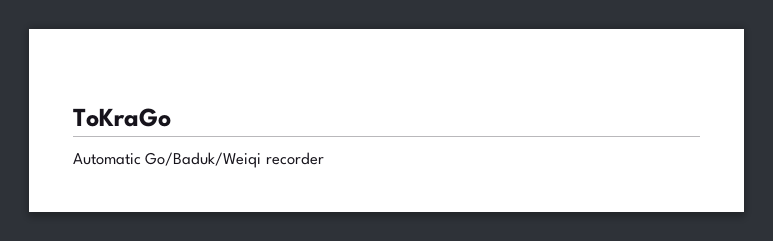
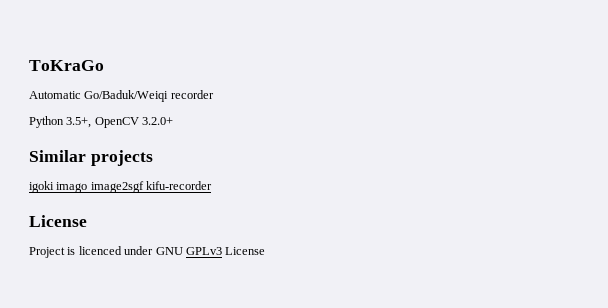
+ Python 3.5+, OpenCV 3.2.0+
+ Similar projects
+ igoki imago image2sgf kifu-recorder
+ License
+ Project is licenced under GNU GPLv3 License

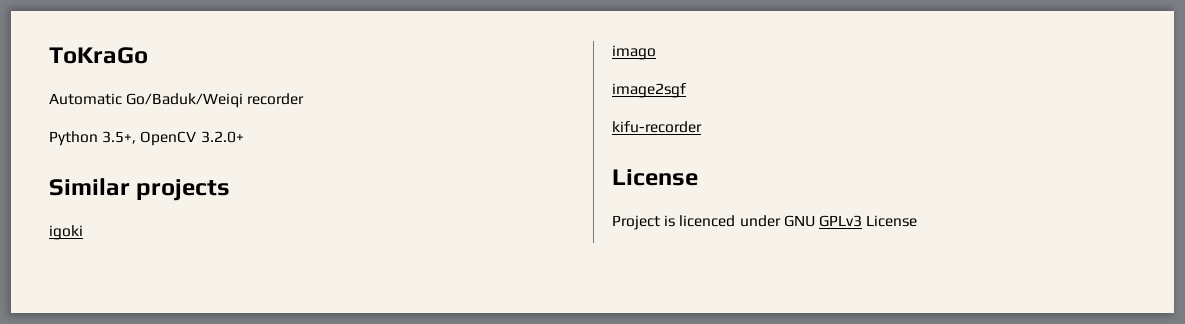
- igoki imago image2sgf kifu-recorder
+ igoki
+ imago
+ image2sgf
+ kifu-recorder

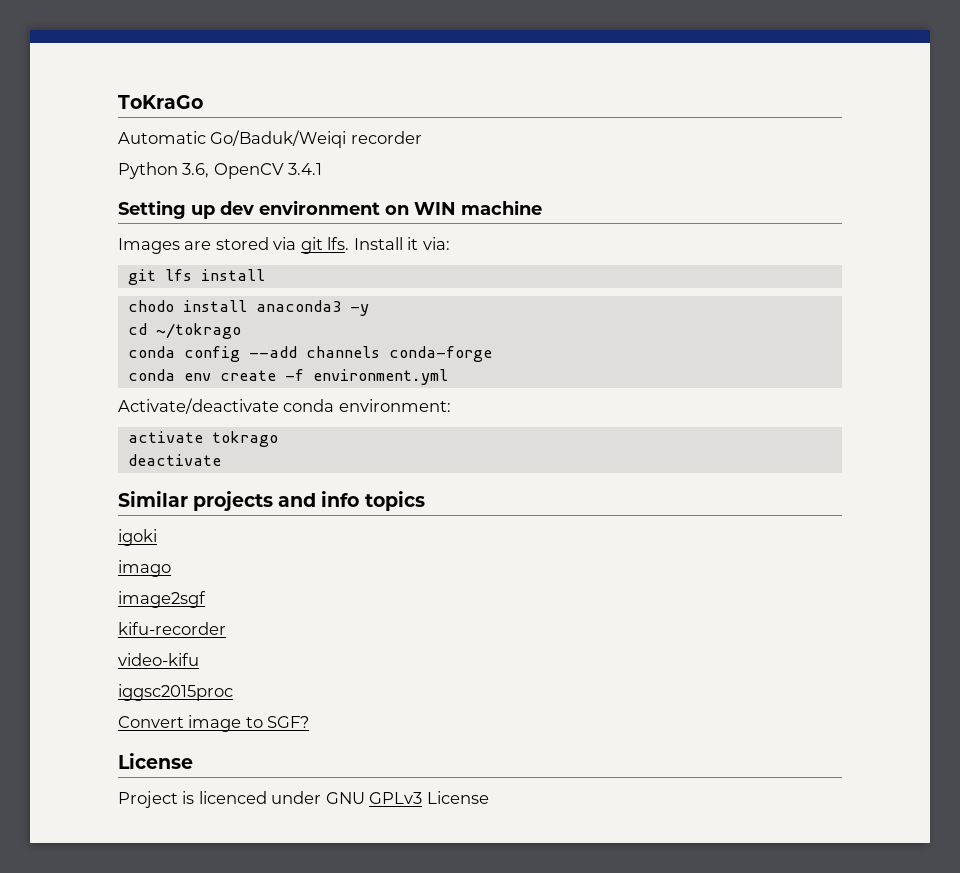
- Python 3.5+, OpenCV 3.2.0+
+ Python 3.6, OpenCV 3.4.1
+ Setting up dev environment on WIN machine
+ Images are stored via git lfs. Install it via:
+ git lfs install
+ chodo install anaconda3 -y
+ cd ~/tokrago
+ conda config --add channels conda-forge
+ conda env create -f environment.yml
+ Activate/deactivate conda environment:
+ activate tokrago
+ deactivate
- Similar projects
+ Similar projects and info topics
+ video-kifu
+ iggsc2015proc
+ Convert image to SGF?

